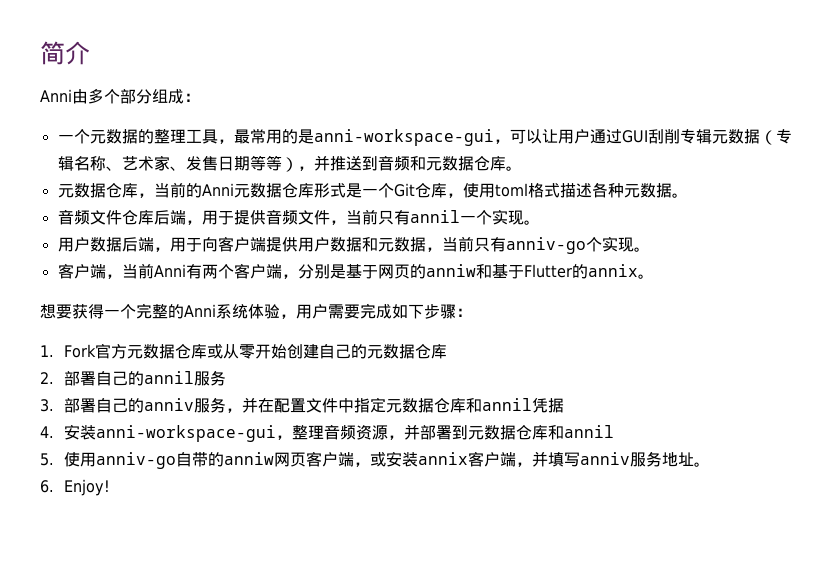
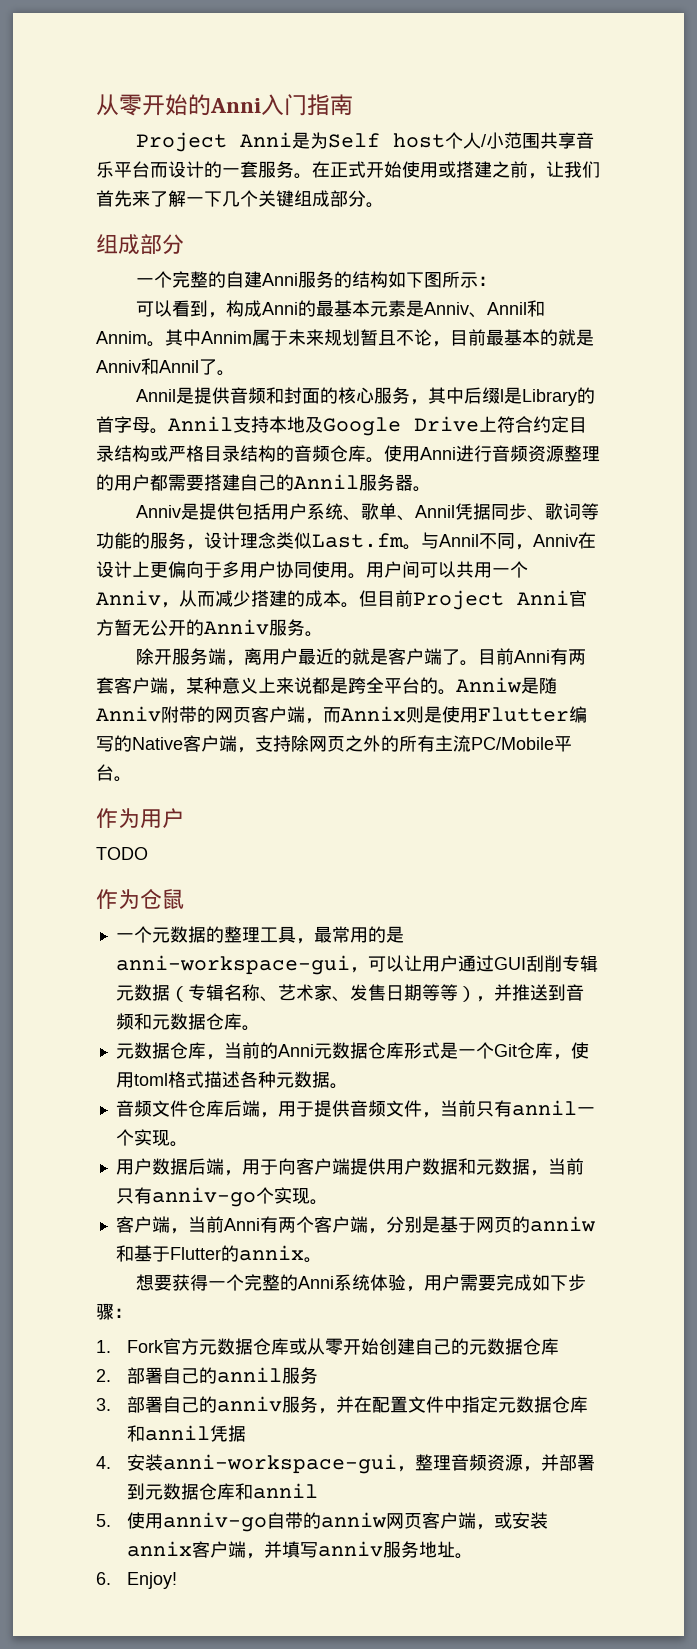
- 简介
- Anni由多个部分组成：
+ 从零开始的Anni入门指南
+ Project Anni是为Self host个人/小范围共享音乐平台而设计的一套服务。在正式开始使用或搭建之前，让我们首先来了解一下几个关键组成部分。
+ 组成部分
+ 一个完整的自建Anni服务的结构如下图所示：
+ 可以看到，构成Anni的最基本元素是Anniv、Annil和Annim。其中Annim属于未来规划暂且不论，目前最基本的就是Anniv和Annil了。
+ Annil是提供音频和封面的核心服务，其中后缀l是Library的首字母。Annil支持本地及Google Drive上符合约定目录结构或严格目录结构的音频仓库。使用Anni进行音频资源整理的用户都需要搭建自己的Annil服务器。
+ Anniv是提供包括用户系统、歌单、Annil凭据同步、歌词等功能的服务，设计理念类似Last.fm。与Annil不同，Anniv在设计上更偏向于多用户协同使用。用户间可以共用一个Anniv，从而减少搭建的成本。但目前Project Anni官方暂无公开的Anniv服务。
+ 除开服务端，离用户最近的就是客户端了。目前Anni有两套客户端，某种意义上来说都是跨全平台的。Anniw是随Anniv附带的网页客户端，而Annix则是使用Flutter编写的Native客户端，支持除网页之外的所有主流PC/Mobile平台。
+ 作为用户
+ TODO
+ 作为仓鼠

